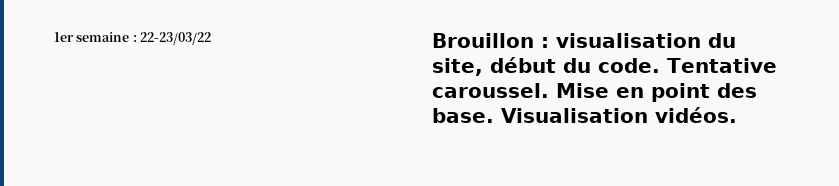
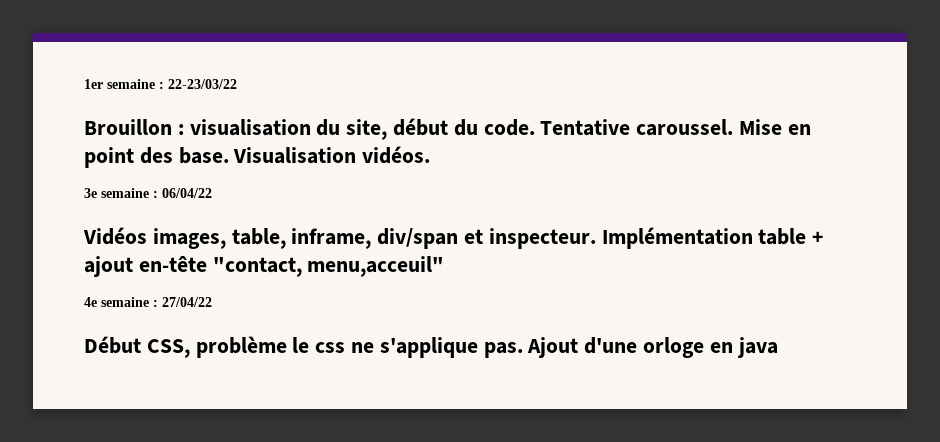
+ 3e semaine : 06/04/22
+ Vidéos images, table, inframe, div/span et inspecteur. Implémentation table + ajout en-tête "contact, menu,acceuil"
+ 4e semaine : 27/04/22
+ Début CSS, problème le css ne s'applique pas. Ajout d'une orloge en java

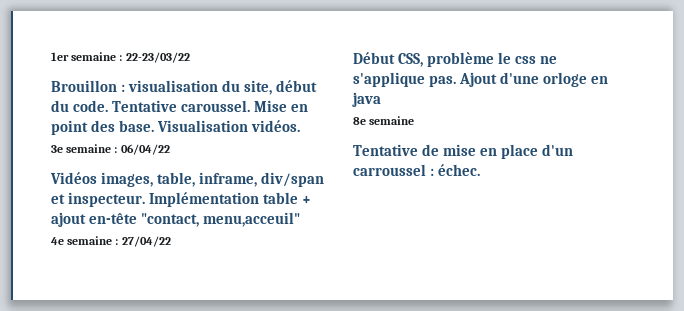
+ 8e semaine
+ Tentative de mise en place d'un carroussel : échec.

